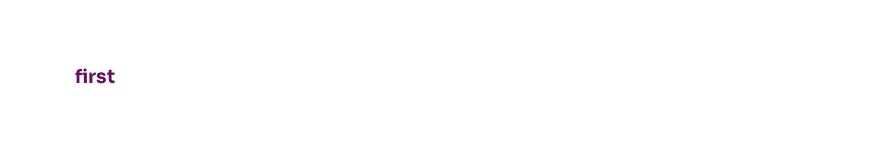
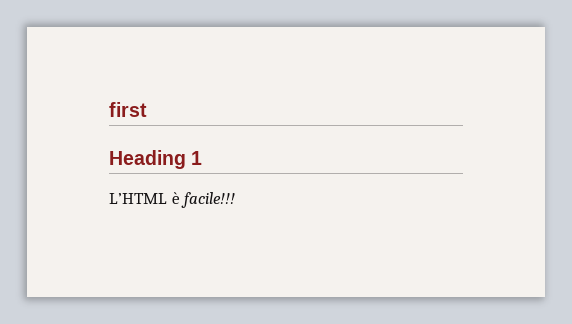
+ Heading 1
+ L’HTML è facile!!!

